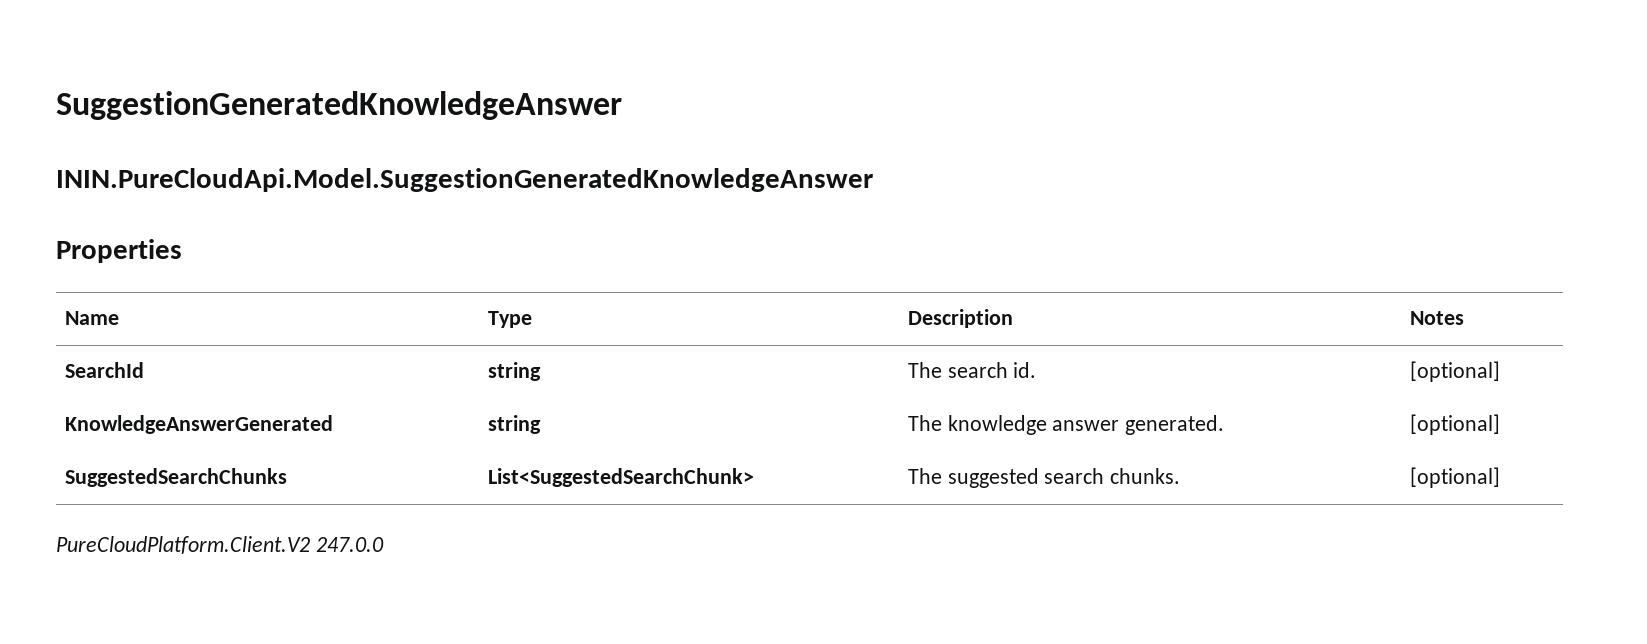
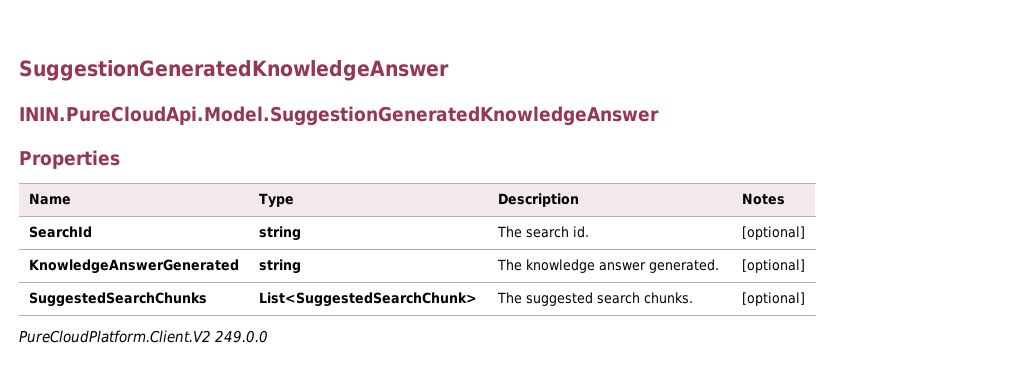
- PureCloudPlatform.Client.V2 247.0.0
+ PureCloudPlatform.Client.V2 249.0.0

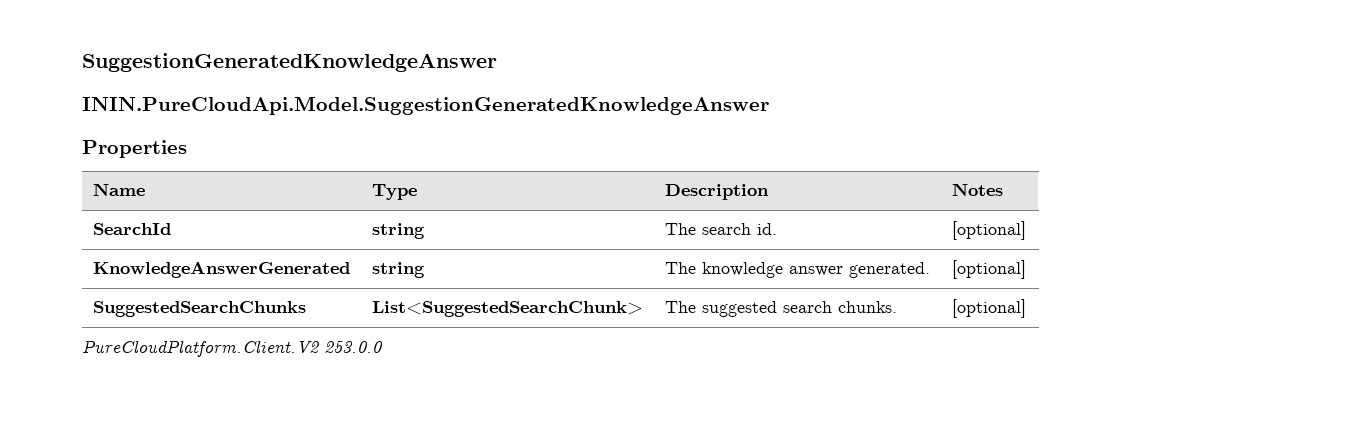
- PureCloudPlatform.Client.V2 249.0.0
+ PureCloudPlatform.Client.V2 253.0.0

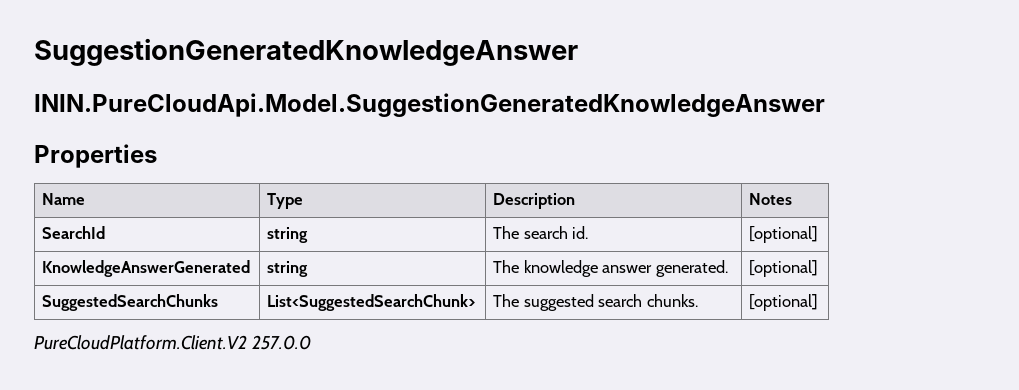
- PureCloudPlatform.Client.V2 253.0.0
+ PureCloudPlatform.Client.V2 257.0.0

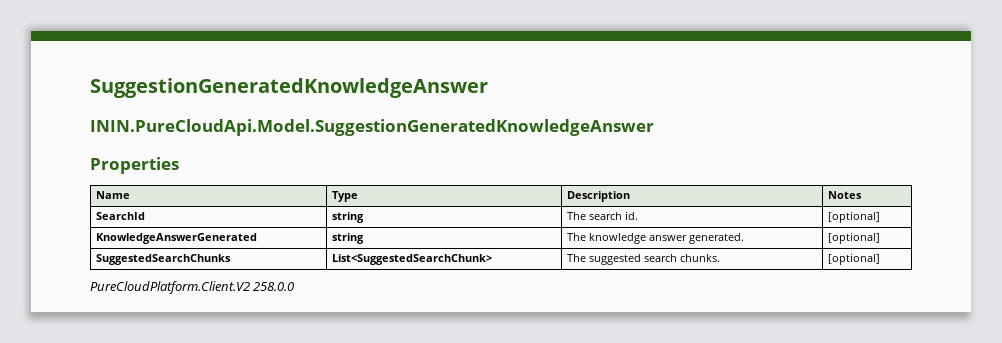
- PureCloudPlatform.Client.V2 257.0.0
+ PureCloudPlatform.Client.V2 258.0.0

